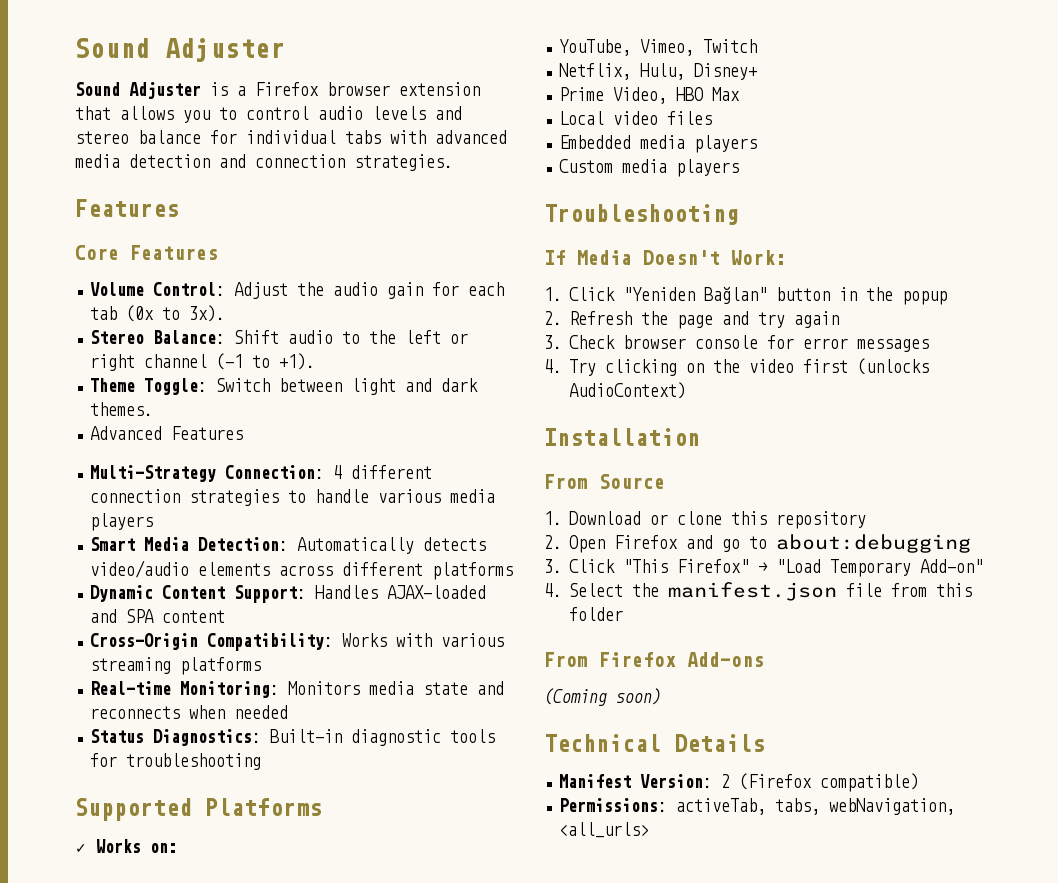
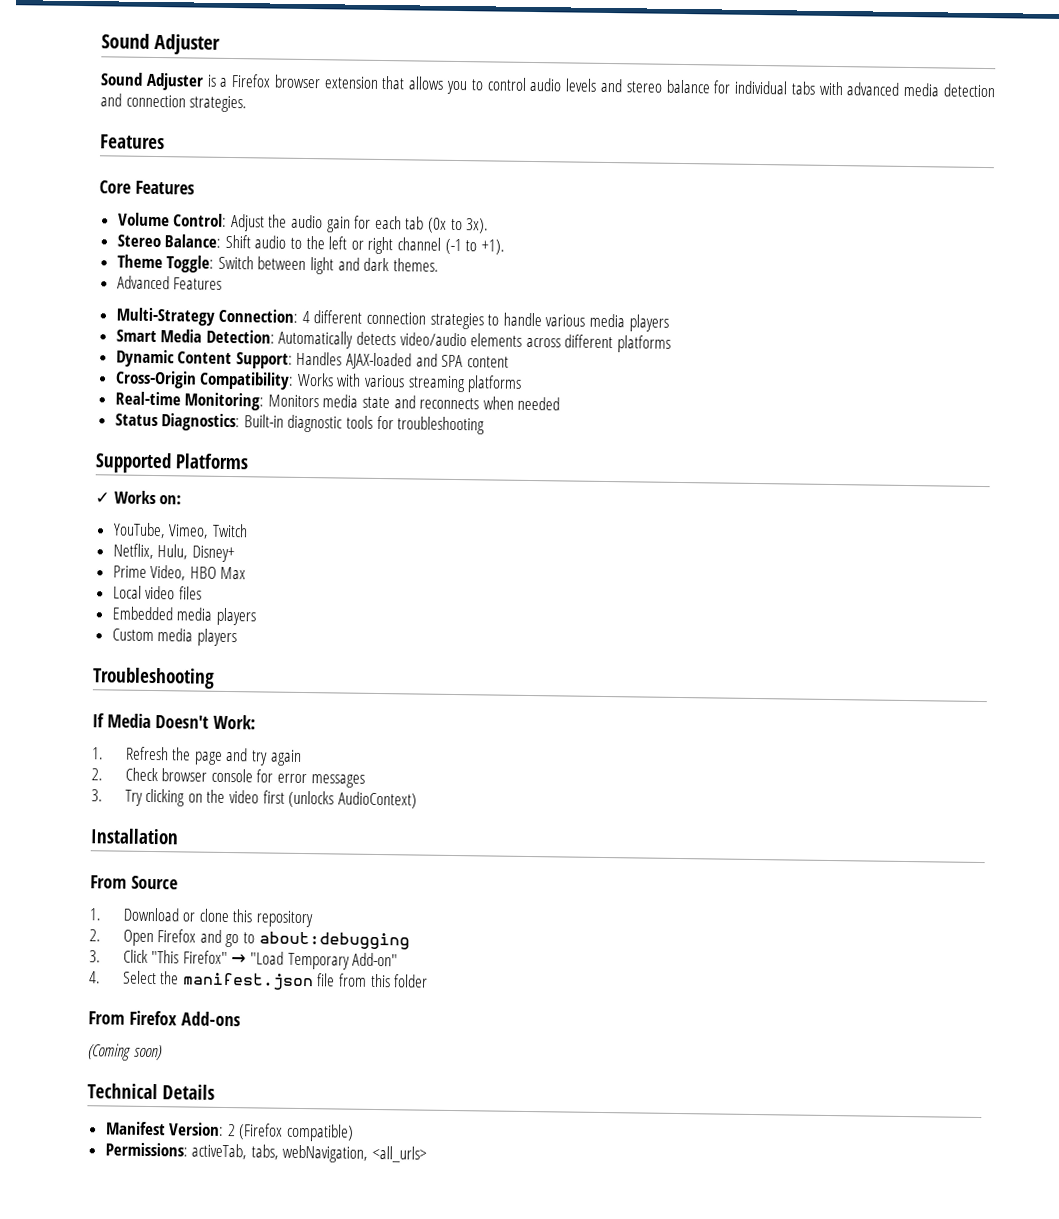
- 1. Click "Yeniden Bağlan" button in the popup
- 2. Refresh the page and try again
+ 1. Refresh the page and try again
- 3. Check browser console for error messages
+ 2. Check browser console for error messages
- 4. Try clicking on the video first (unlocks AudioContext)
+ 3. Try clicking on the video first (unlocks AudioContext)

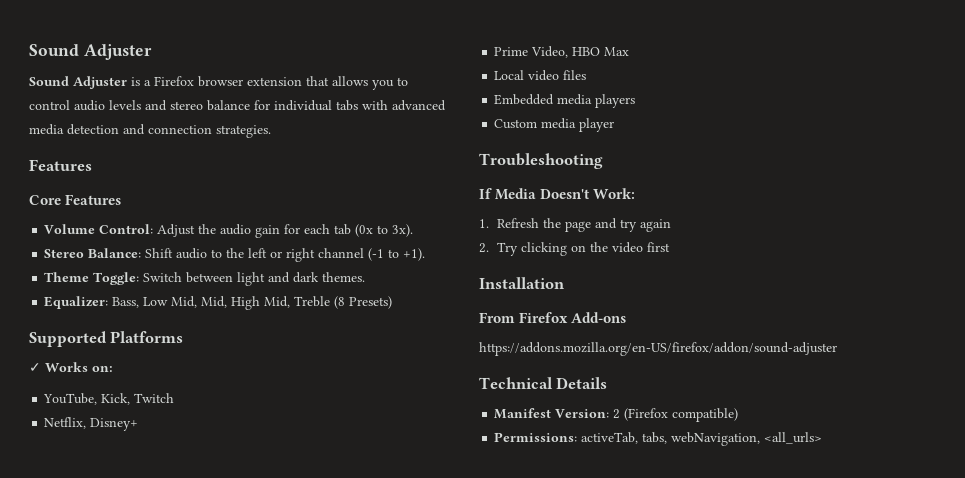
- Advanced Features
- Multi-Strategy Connection: 4 different connection strategies to handle various media players
- Smart Media Detection: Automatically detects video/audio elements across different platforms
- Dynamic Content Support: Handles AJAX-loaded and SPA content
- Cross-Origin Compatibility: Works with various streaming platforms
- Real-time Monitoring: Monitors media state and reconnects when needed
- Status Diagnostics: Built-in diagnostic tools for troubleshooting
+ Equalizer: Bass, Low Mid, Mid, High Mid, Treble (8 Presets)
- YouTube, Vimeo, Twitch
+ YouTube, Kick, Twitch
- Netflix, Hulu, Disney+
+ Netflix, Disney+
- Custom media players
+ Custom media player
- 2. Check browser console for error messages
- 3. Try clicking on the video first (unlocks AudioContext)
+ 2. Try clicking on the video first
- From Source
- 1. Download or clone this repository
- 2. Open Firefox and go to about:debugging
- 3. Click "This Firefox" → "Load Temporary Add-on"
- 4. Select the manifest.json file from this folder
- (Coming soon)
+ https://addons.mozilla.org/en-US/firefox/addon/sound-adjuster

